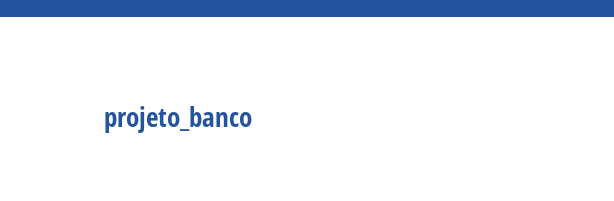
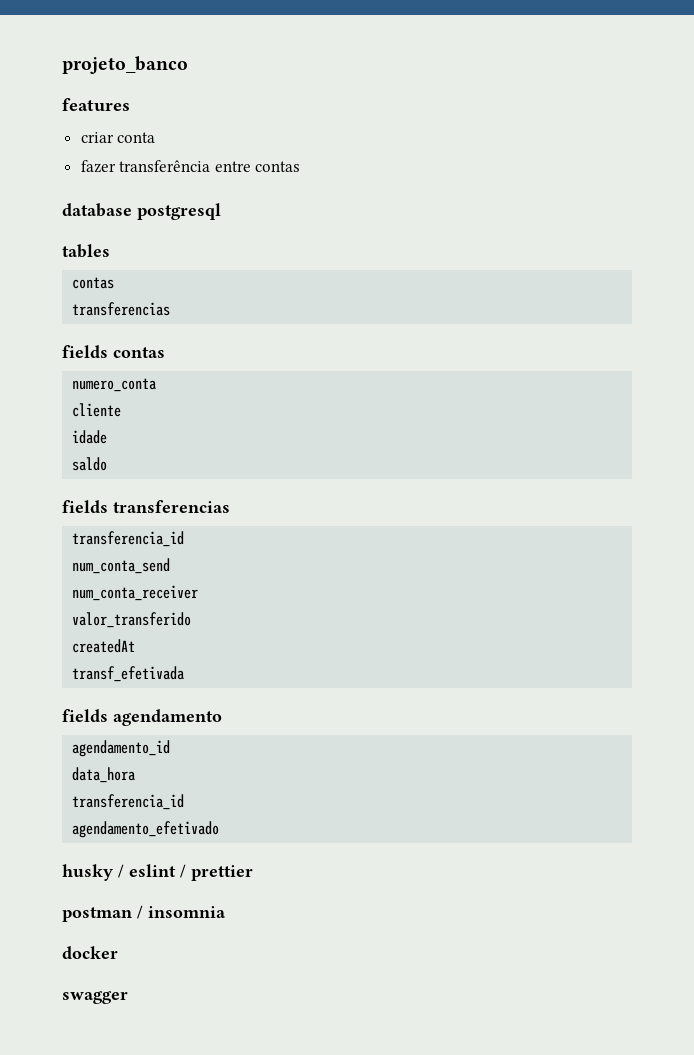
+ features
+ criar conta
+ fazer transferência entre contas
+ database postgresql
+ tables
+ contas
+ transferencias
+ fields contas
+ numero_conta
+ cliente
+ idade
+ saldo
+ fields transferencias
+ transferencia_id
+ num_conta_send
+ num_conta_receiver
+ valor_transferido
+ createdAt
+ transf_efetivada
+ fields agendamento
+ agendamento_id
+ data_hora
+ transferencia_id
+ agendamento_efetivado
+ husky / eslint / prettier
+ postman / insomnia
+ docker
+ swagger

